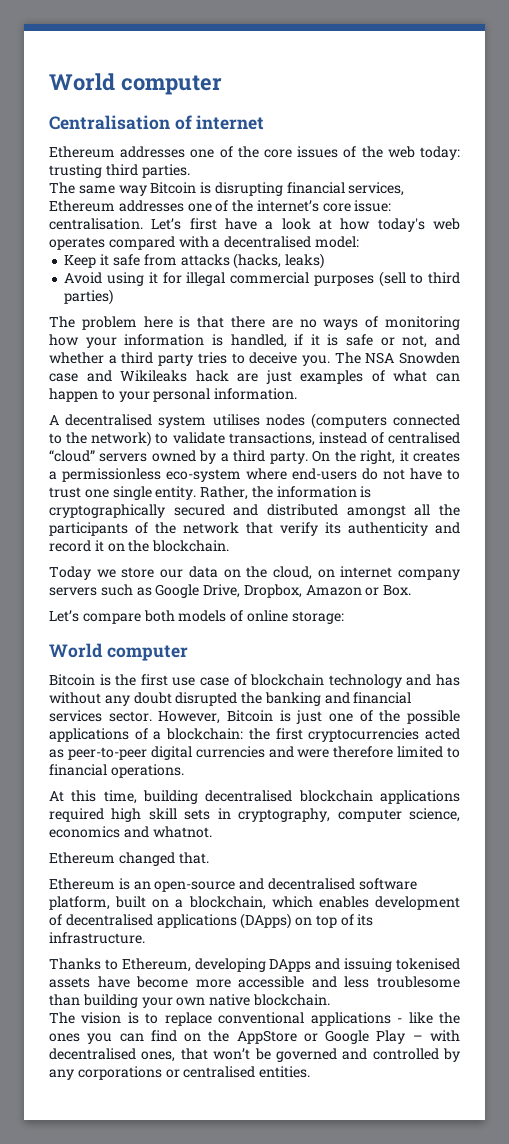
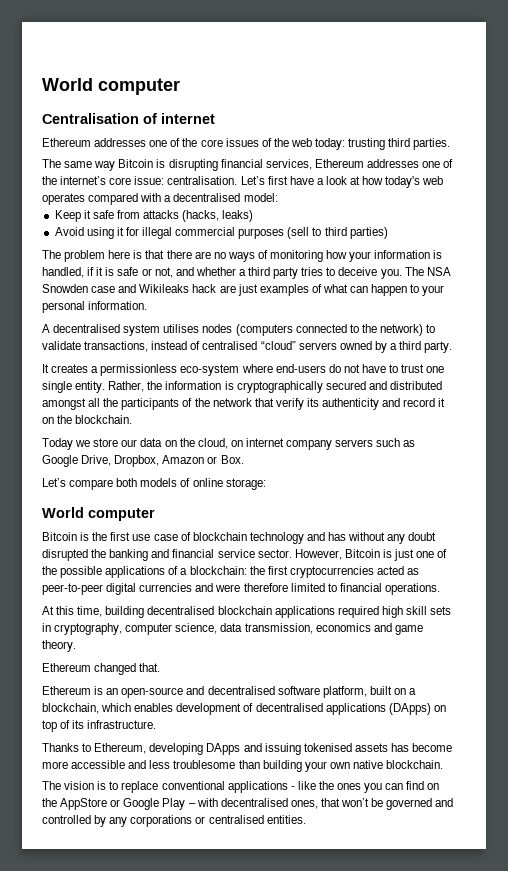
- A decentralised system utilises nodes (computers connected to the network) to validate transactions, instead of centralised “cloud” servers owned by a third party. On the right, it creates a permissionless eco-system where end-users do not have to trust one single entity.
+ A decentralised system utilises nodes (computers connected to the network) to validate transactions, instead of centralised “cloud” servers owned by a third party.
+ It creates a permissionless eco-system where end-users do not have to trust one single entity.
- Bitcoin is the first use case of blockchain technology and has without any doubt disrupted the banking and financial services sector.
+ Bitcoin is the first use case of blockchain technology and has without any doubt disrupted the banking and financial service sector.
- At this time, building decentralised blockchain applications required high skill sets in cryptography, computer science, economics and whatnot.
+ At this time, building decentralised blockchain applications required high skill sets in cryptography, computer science, data transmission, economics and game theory.
- Thanks to Ethereum, developing DApps and issuing tokenised assets have become more accessible and less troublesome than building your own native blockchain.
+ Thanks to Ethereum, developing DApps and issuing tokenised assets has become more accessible and less troublesome than building your own native blockchain.

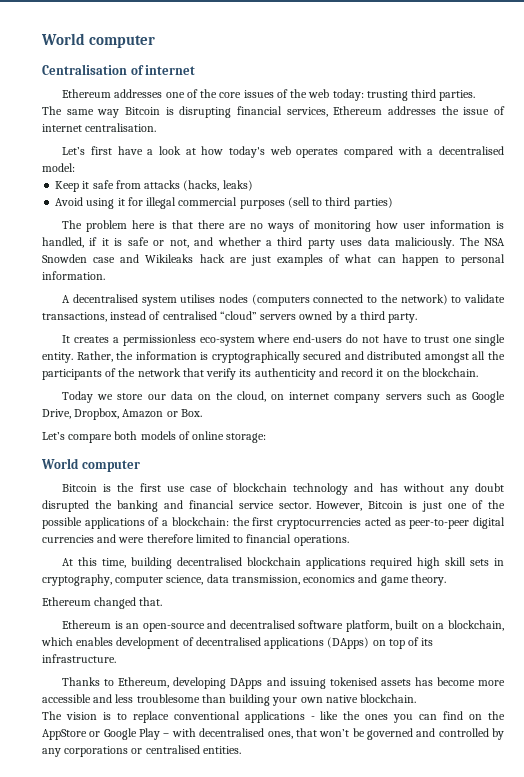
- The same way Bitcoin is disrupting financial services, Ethereum addresses one of the internet’s core issue: centralisation. Let’s first have a look at how today's web operates compared with a decentralised model:
+ The same way Bitcoin is disrupting financial services, Ethereum addresses the issue of internet centralisation.
+ Let’s first have a look at how today's web operates compared with a decentralised model:
- The problem here is that there are no ways of monitoring how your information is handled, if it is safe or not, and whether a third party tries to deceive you.
+ The problem here is that there are no ways of monitoring how user information is handled, if it is safe or not, and whether a third party uses data maliciously.
- The NSA Snowden case and Wikileaks hack are just examples of what can happen to your personal information.
+ The NSA Snowden case and Wikileaks hack are just examples of what can happen to personal information.

